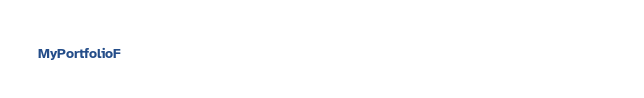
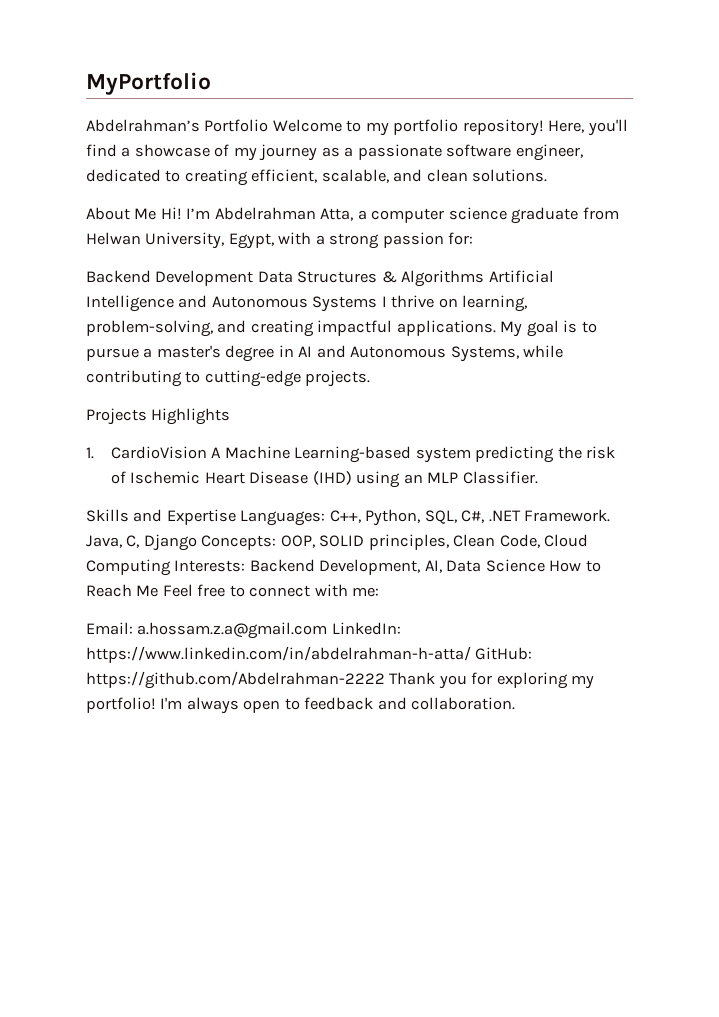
- MyPortfolioF
+ MyPortfolio
+ Abdelrahman’s Portfolio Welcome to my portfolio repository! Here, you'll find a showcase of my journey as a passionate software engineer, dedicated to creating efficient, scalable, and clean solutions.
+ About Me Hi! I’m Abdelrahman Atta, a computer science graduate from Helwan University, Egypt, with a strong passion for:
+ Backend Development Data Structures & Algorithms Artificial Intelligence and Autonomous Systems I thrive on learning, problem-solving, and creating impactful applications. My goal is to pursue a master's degree in AI and Autonomous Systems, while contributing to cutting-edge projects.
+ Projects Highlights
+ 1. CardioVision A Machine Learning-based system predicting the risk of Ischemic Heart Disease (IHD) using an MLP Classifier.
+ Skills and Expertise Languages: C++, Python, SQL, C#, .NET Framework. Java, C, Django Concepts: OOP, SOLID principles, Clean Code, Cloud Computing Interests: Backend Development, AI, Data Science How to Reach Me Feel free to connect with me:
+ Email: a.hossam.z.a@gmail.com LinkedIn: https://www.linkedin.com/in/abdelrahman-h-atta/ GitHub: https://github.com/Abdelrahman-2222 Thank you for exploring my portfolio! I'm always open to feedback and collaboration.

